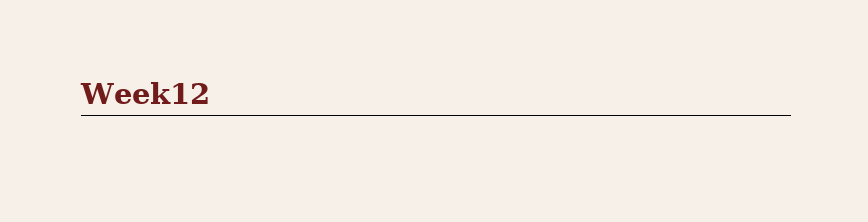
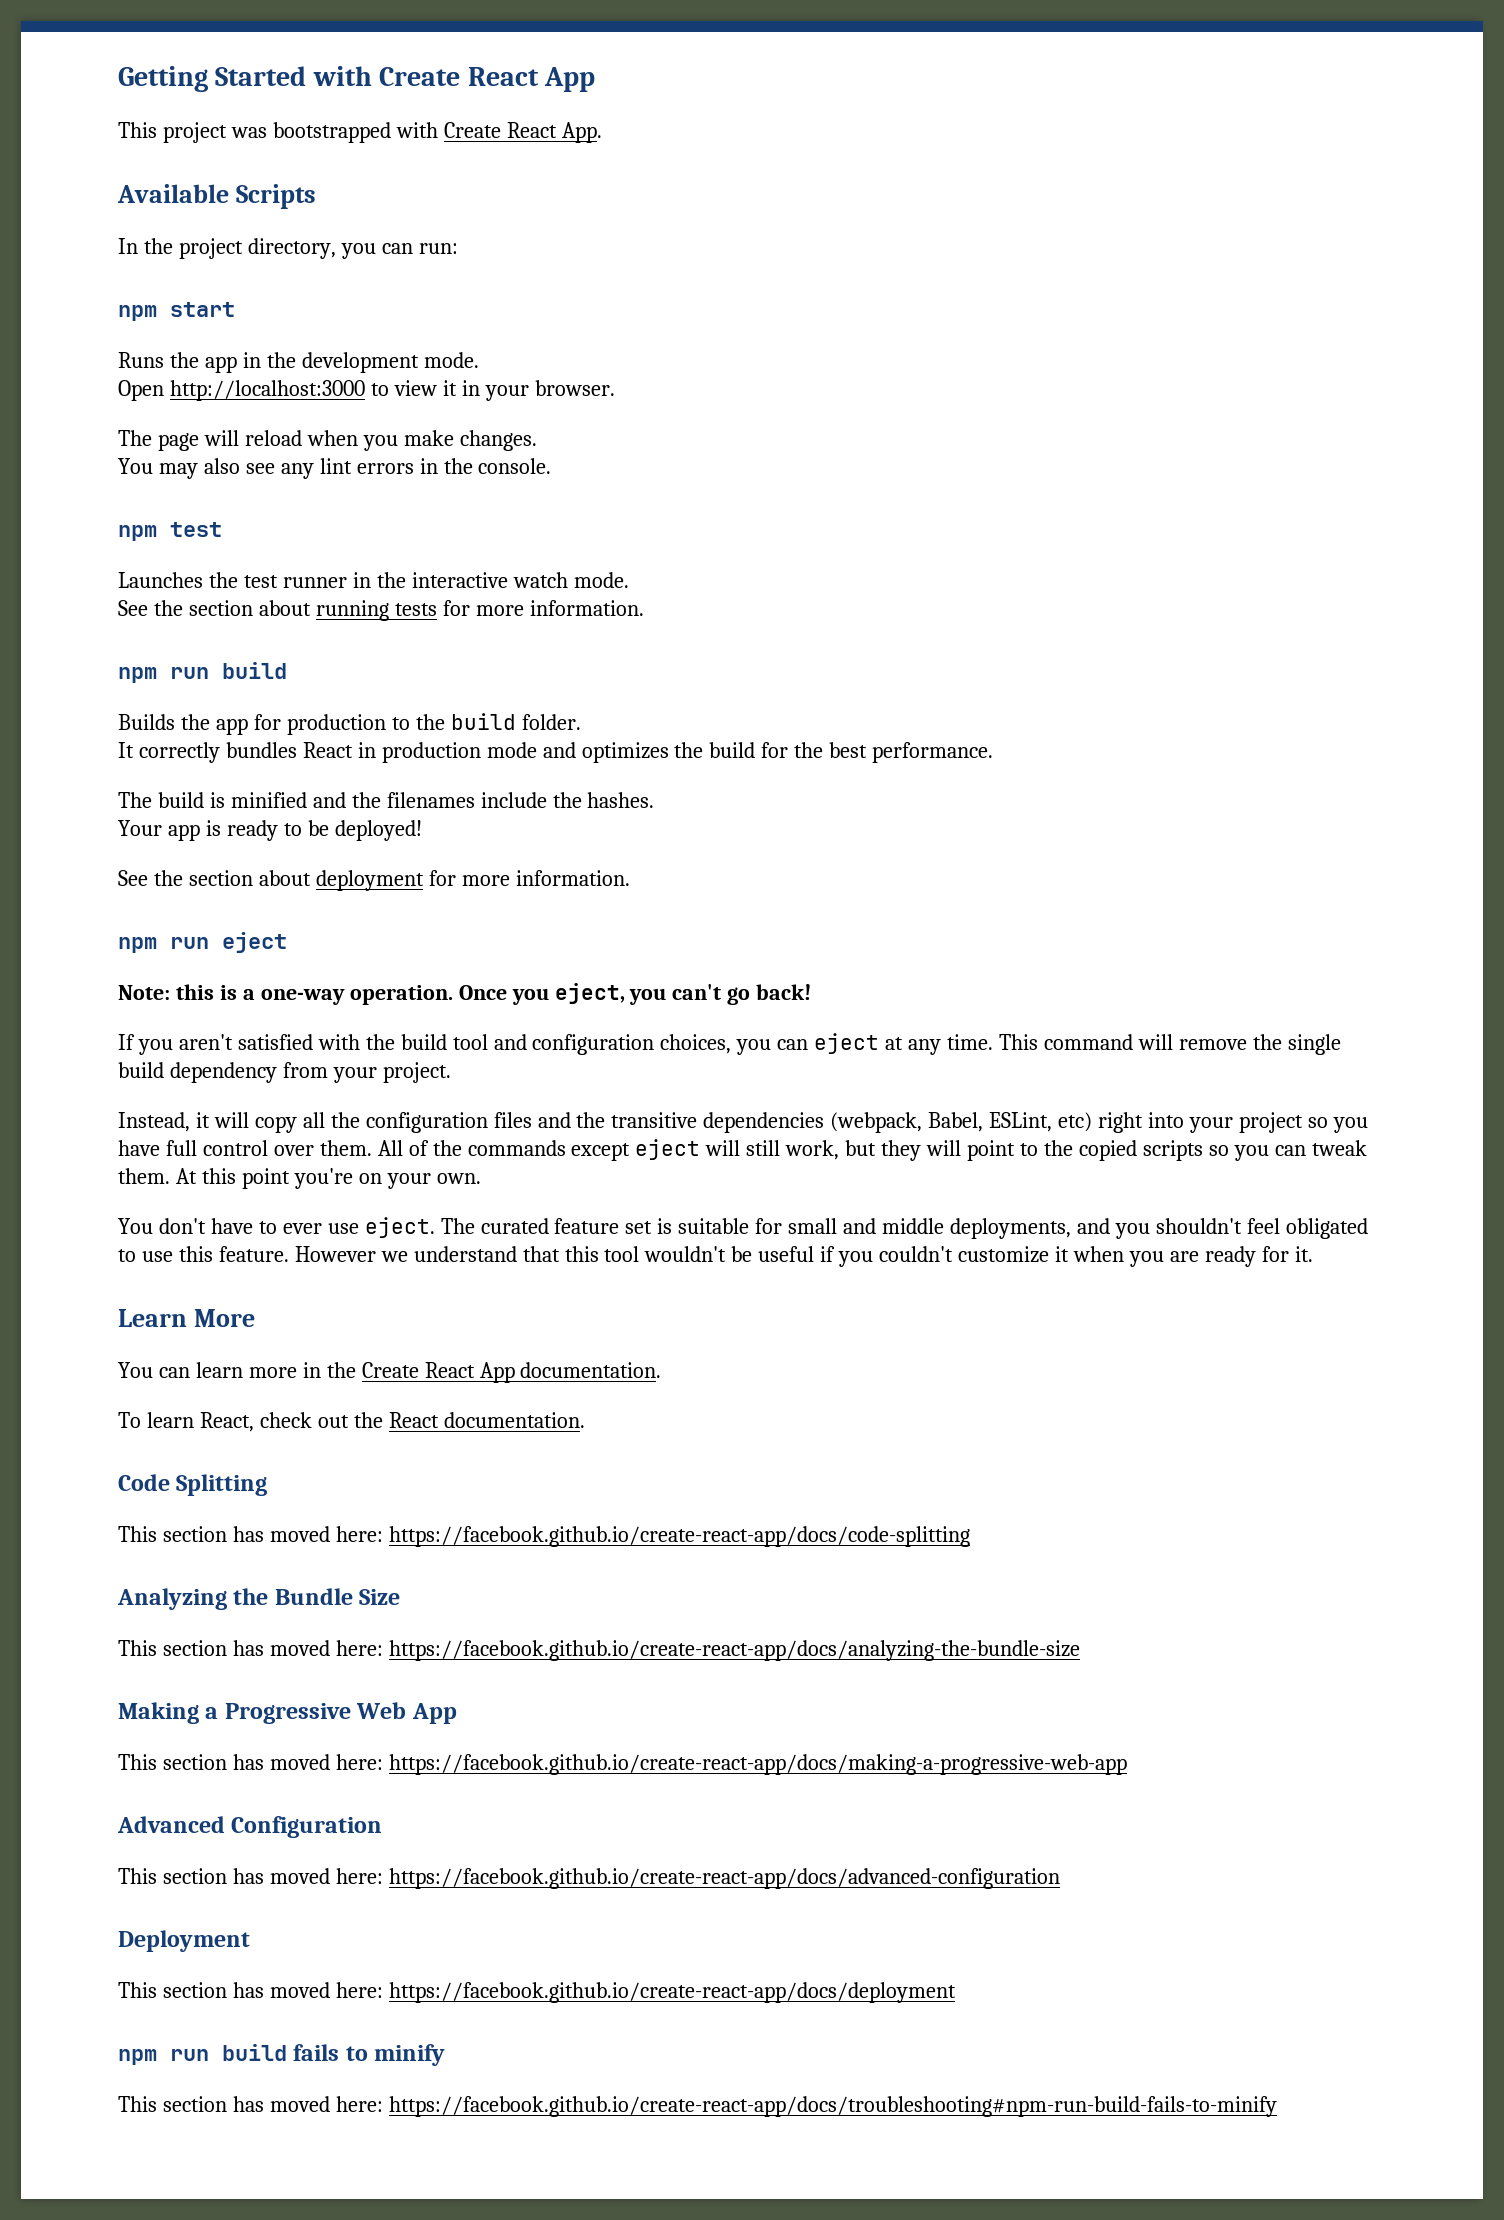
- Week12
+ Getting Started with Create React App
+ This project was bootstrapped with Create React App.
+ Available Scripts
+ In the project directory, you can run:
+ npm start
+ Runs the app in the development mode.
+ Open http://localhost:3000 to view it in your browser.
+ The page will reload when you make changes.
+ You may also see any lint errors in the console.
+ npm test
+ Launches the test runner in the interactive watch mode.
+ See the section about running tests for more information.
+ npm run build
+ Builds the app for production to the build folder.
+ It correctly bundles React in production mode and optimizes the build for the best performance.
+ The build is minified and the filenames include the hashes.
+ Your app is ready to be deployed!
+ See the section about deployment for more information.
+ npm run eject
+ Note: this is a one-way operation. Once you eject, you can't go back!
+ If you aren't satisfied with the build tool and configuration choices, you can eject at any time. This command will remove the single build dependency from your project.
+ Instead, it will copy all the configuration files and the transitive dependencies (webpack, Babel, ESLint, etc) right into your project so you have full control over them. All of the commands except eject will still work, but they will point to the copied scripts so you can tweak them. At this point you're on your own.
+ You don't have to ever use eject. The curated feature set is suitable for small and middle deployments, and you shouldn't feel obligated to use this feature. However we understand that this tool wouldn't be useful if you couldn't customize it when you are ready for it.
+ Learn More
+ You can learn more in the Create React App documentation.
+ To learn React, check out the React documentation.
+ Code Splitting
+ This section has moved here: https://facebook.github.io/create-react-app/docs/code-splitting
+ Analyzing the Bundle Size
+ This section has moved here: https://facebook.github.io/create-react-app/docs/analyzing-the-bundle-size
+ Making a Progressive Web App
+ This section has moved here: https://facebook.github.io/create-react-app/docs/making-a-progressive-web-app
+ Advanced Configuration
+ This section has moved here: https://facebook.github.io/create-react-app/docs/advanced-configuration
+ Deployment
+ This section has moved here: https://facebook.github.io/create-react-app/docs/deployment
+ npm run build fails to minify
+ This section has moved here: https://facebook.github.io/create-react-app/docs/troubleshooting#npm-run-build-fails-to-minify

